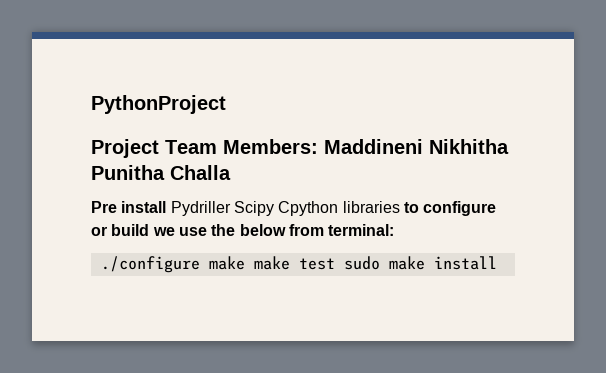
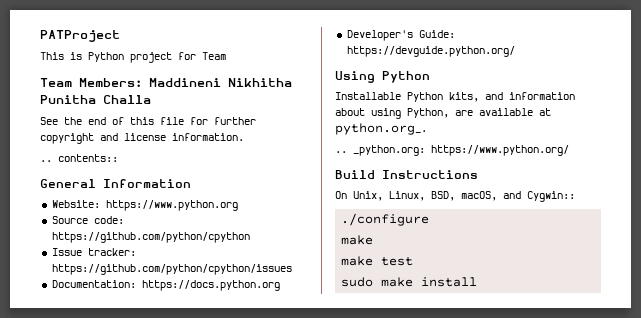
- PythonProject
- Project Team Members: Maddineni Nikhitha Punitha Challa
+ PATProject
+ This is Python project for Team
+ Team Members: Maddineni Nikhitha Punitha Challa
- Pre install Pydriller Scipy Cpython libraries to configure or build we use the below from terminal:
+ See the end of this file for further copyright and license information.
+ .. contents::
+ General Information
+ Website: https://www.python.org
+ Source code: https://github.com/python/cpython
+ Issue tracker: https://github.com/python/cpython/issues
+ Documentation: https://docs.python.org
+ Developer's Guide: https://devguide.python.org/
+ Using Python
+ Installable Python kits, and information about using Python, are available at python.org_.
+ .. _python.org: https://www.python.org/
+ Build Instructions
+ On Unix, Linux, BSD, macOS, and Cygwin::
- ./configure make make test sudo make install
+ ./configure
+ make
+ make test
+ sudo make install

